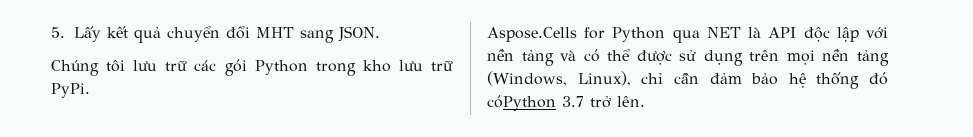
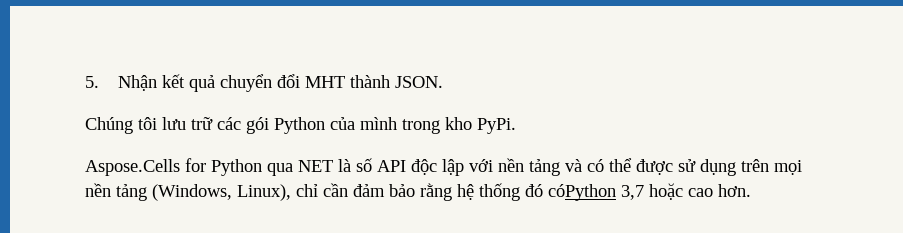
- 5. Lấy kết quả chuyển đổi MHT sang JSON.
+ 5. Nhận kết quả chuyển đổi MHT thành JSON.
- Chúng tôi lưu trữ các gói Python trong kho lưu trữ PyPi.
+ Chúng tôi lưu trữ các gói Python của mình trong kho PyPi.
- Aspose.Cells for Python qua NET là API độc lập với nền tảng và có thể được sử dụng trên mọi nền tảng (Windows, Linux), chỉ cần đảm bảo hệ thống đó cóPython 3.7 trở lên.
+ Aspose.Cells for Python qua NET là số API độc lập với nền tảng và có thể được sử dụng trên mọi nền tảng (Windows, Linux), chỉ cần đảm bảo rằng hệ thống đó cóPython 3,7 hoặc cao hơn.

